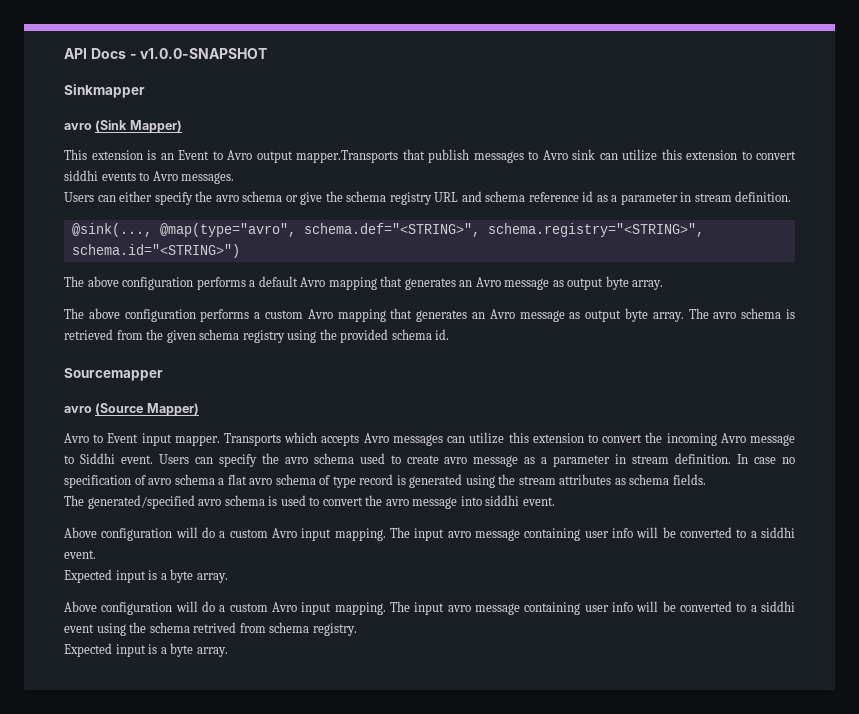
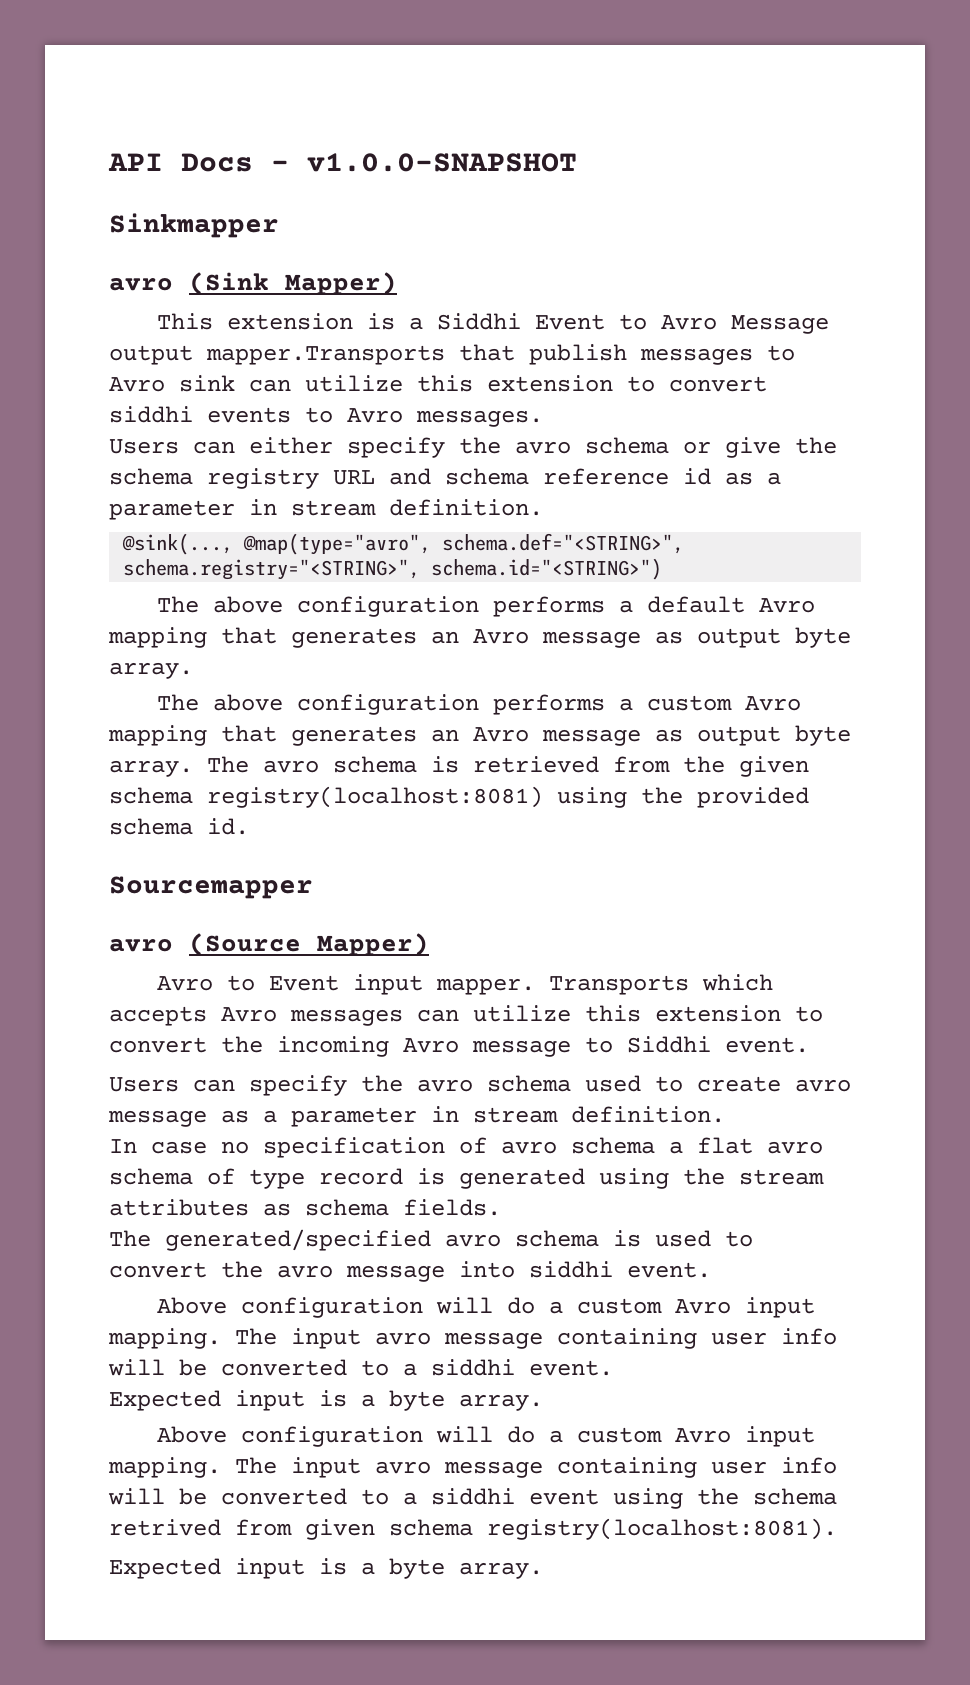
- This extension is an Event to Avro output mapper.Transports that publish messages to Avro sink can utilize this extension to convert siddhi events to Avro messages.
+ This extension is a Siddhi Event to Avro Message output mapper.Transports that publish messages to Avro sink can utilize this extension to convert siddhi events to Avro messages.
- The avro schema is retrieved from the given schema registry using the provided schema id.
+ The avro schema is retrieved from the given schema registry(localhost:8081) using the provided schema id.
- Transports which accepts Avro messages can utilize this extension to convert the incoming Avro message to Siddhi event. Users can specify the avro schema used to create avro message as a parameter in stream definition. In case no specification of avro schema a flat avro schema of type record is generated using the stream attributes as schema fields.
+ Transports which accepts Avro messages can utilize this extension to convert the incoming Avro message to Siddhi event.
+ Users can specify the avro schema used to create avro message as a parameter in stream definition.
+ In case no specification of avro schema a flat avro schema of type record is generated using the stream attributes as schema fields.
- The input avro message containing user info will be converted to a siddhi event using the schema retrived from schema registry.
+ The input avro message containing user info will be converted to a siddhi event using the schema retrived from given schema registry(localhost:8081).

